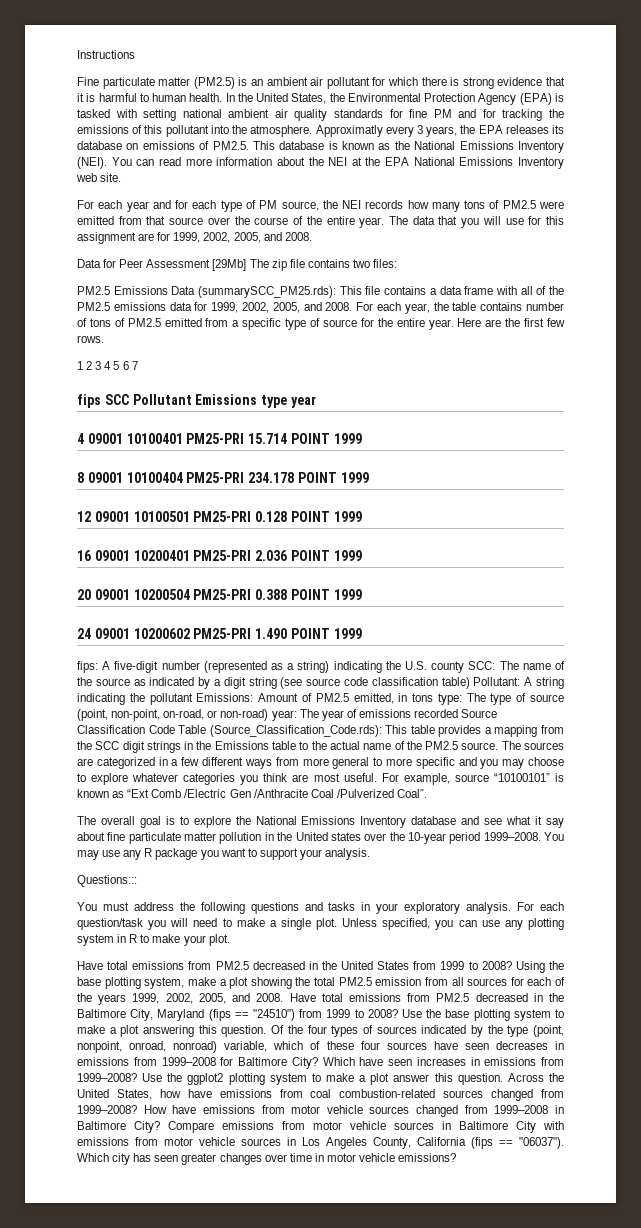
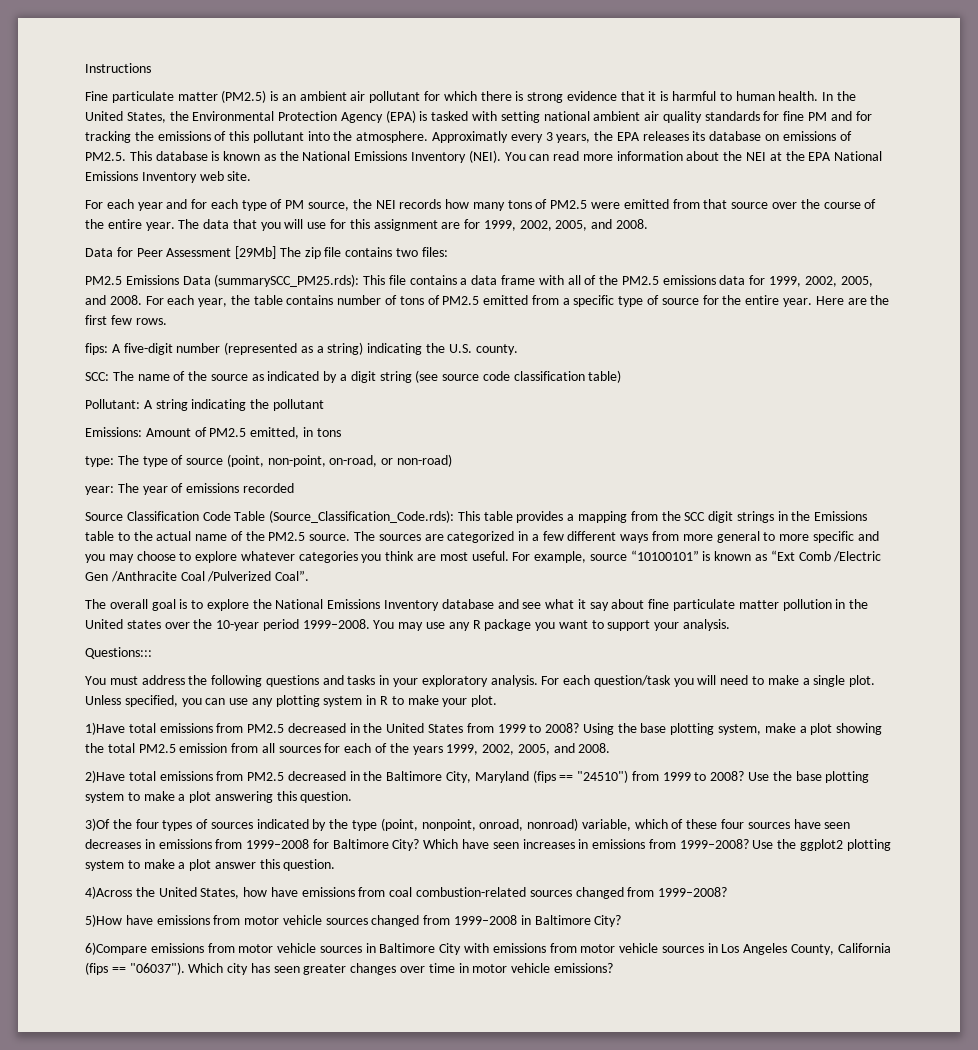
- 1 2 3 4 5 6 7
- fips SCC Pollutant Emissions type year
- 4 09001 10100401 PM25-PRI 15.714 POINT 1999
- 8 09001 10100404 PM25-PRI 234.178 POINT 1999
- 12 09001 10100501 PM25-PRI 0.128 POINT 1999
- 16 09001 10200401 PM25-PRI 2.036 POINT 1999
- 20 09001 10200504 PM25-PRI 0.388 POINT 1999
- 24 09001 10200602 PM25-PRI 1.490 POINT 1999
- A five-digit number (represented as a string) indicating the U.S. county SCC:
+ A five-digit number (represented as a string) indicating the U.S. county.
+ SCC:
- The name of the source as indicated by a digit string (see source code classification table) Pollutant:
+ The name of the source as indicated by a digit string (see source code classification table)
+ Pollutant:
- A string indicating the pollutant Emissions:
+ A string indicating the pollutant
+ Emissions:
- Amount of PM2.5 emitted, in tons type:
+ Amount of PM2.5 emitted, in tons
+ type:
- The type of source (point, non-point, on-road, or non-road) year:
+ The type of source (point, non-point, on-road, or non-road)
+ year:
- The year of emissions recorded Source Classification Code Table (Source_Classification_Code.rds):
+ The year of emissions recorded
+ Source Classification Code Table (Source_Classification_Code.rds):
- Have total emissions from PM2.5 decreased in the United States from 1999 to 2008?
+ 1)Have total emissions from PM2.5 decreased in the United States from 1999 to 2008?
- Using the base plotting system, make a plot showing the total PM2.5 emission from all sources for each of the years 1999, 2002, 2005, and 2008. Have total emissions from PM2.5 decreased in the Baltimore City, Maryland (fips == "24510") from 1999 to 2008?
+ Using the base plotting system, make a plot showing the total PM2.5 emission from all sources for each of the years 1999, 2002, 2005, and 2008.
+ 2)Have total emissions from PM2.5 decreased in the Baltimore City, Maryland (fips == "24510") from 1999 to 2008?
- Use the base plotting system to make a plot answering this question. Of the four types of sources indicated by the type (point, nonpoint, onroad, nonroad) variable, which of these four sources have seen decreases in emissions from 1999–2008 for Baltimore City?
+ Use the base plotting system to make a plot answering this question.
+ 3)Of the four types of sources indicated by the type (point, nonpoint, onroad, nonroad) variable, which of these four sources have seen decreases in emissions from 1999–2008 for Baltimore City?
- Use the ggplot2 plotting system to make a plot answer this question. Across the United States, how have emissions from coal combustion-related sources changed from 1999–2008? How have emissions from motor vehicle sources changed from 1999–2008 in Baltimore City? Compare emissions from motor vehicle sources in Baltimore City with emissions from motor vehicle sources in Los Angeles County, California (fips == "06037").
+ Use the ggplot2 plotting system to make a plot answer this question.
+ 4)Across the United States, how have emissions from coal combustion-related sources changed from 1999–2008?
+ 5)How have emissions from motor vehicle sources changed from 1999–2008 in Baltimore City?
+ 6)Compare emissions from motor vehicle sources in Baltimore City with emissions from motor vehicle sources in Los Angeles County, California (fips == "06037").

